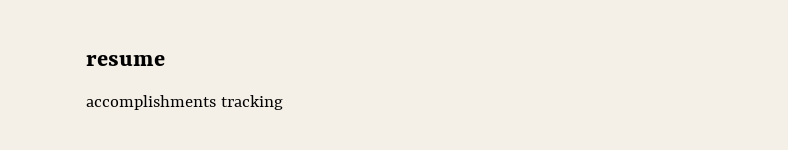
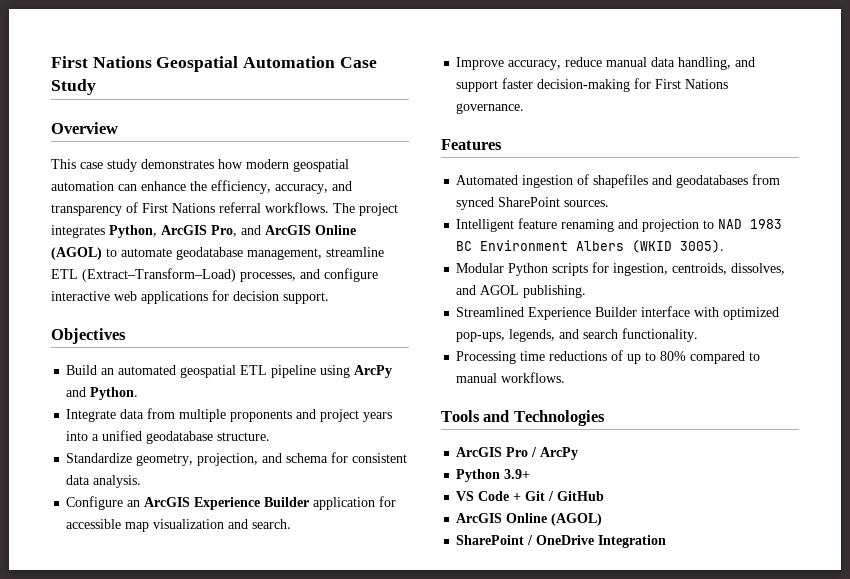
- resume
- accomplishments tracking
+ First Nations Geospatial Automation Case Study
+ Overview
+ This case study demonstrates how modern geospatial automation can enhance the efficiency, accuracy, and transparency of First Nations referral workflows. The project integrates Python, ArcGIS Pro, and ArcGIS Online (AGOL) to automate geodatabase management, streamline ETL (Extract–Transform–Load) processes, and configure interactive web applications for decision support.
+ Objectives
+ Build an automated geospatial ETL pipeline using ArcPy and Python.
+ Integrate data from multiple proponents and project years into a unified geodatabase structure.
+ Standardize geometry, projection, and schema for consistent data analysis.
+ Configure an ArcGIS Experience Builder application for accessible map visualization and search.
+ Improve accuracy, reduce manual data handling, and support faster decision-making for First Nations governance.
+ Features
+ Automated ingestion of shapefiles and geodatabases from synced SharePoint sources.
+ Intelligent feature renaming and projection to NAD 1983 BC Environment Albers (WKID 3005).
+ Modular Python scripts for ingestion, centroids, dissolves, and AGOL publishing.
+ Streamlined Experience Builder interface with optimized pop-ups, legends, and search functionality.
+ Processing time reductions of up to 80% compared to manual workflows.
+ Tools and Technologies
+ ArcGIS Pro / ArcPy
+ Python 3.9+
+ VS Code + Git / GitHub
+ ArcGIS Online (AGOL)
+ SharePoint / OneDrive Integration

